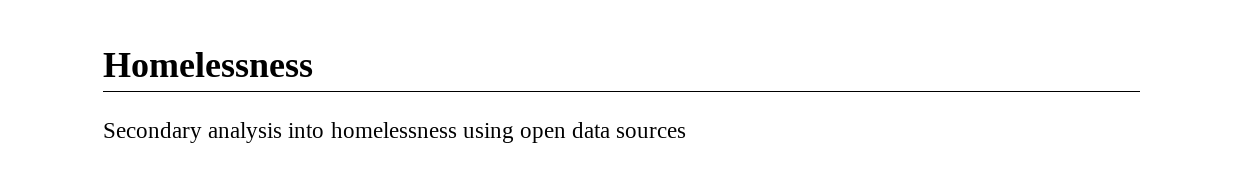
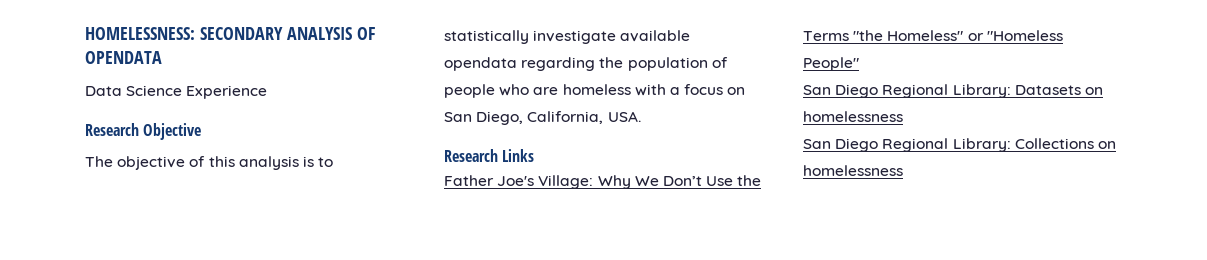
- Homelessness
- Secondary analysis into homelessness using open data sources
+ HOMELESSNESS: SECONDARY ANALYSIS OF OPENDATA
+ Data Science Experience
+ Research Objective
+ The objective of this analysis is to statistically investigate available opendata regarding the population of people who are homeless with a focus on San Diego, California, USA.
+ Research Links
+ Father Joe's Village: Why We Don’t Use the Terms "the Homeless" or "Homeless People"
+ San Diego Regional Library: Datasets on homelessness
+ San Diego Regional Library: Collections on homelessness

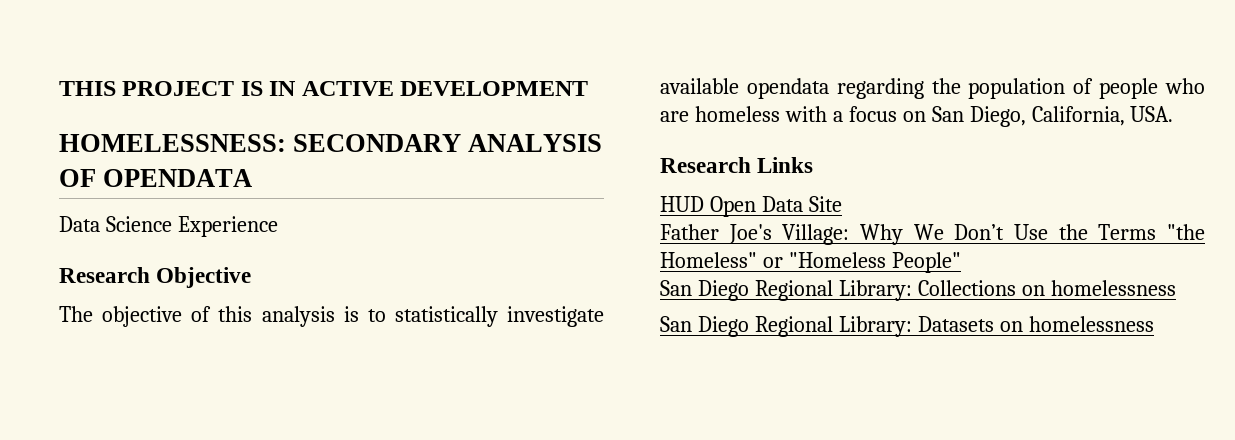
+ THIS PROJECT IS IN ACTIVE DEVELOPMENT
+ HUD Open Data Site
- San Diego Regional Library: Datasets on homelessness
+ San Diego Regional Library: Collections on homelessness
- San Diego Regional Library: Collections on homelessness
+ San Diego Regional Library: Datasets on homelessness

